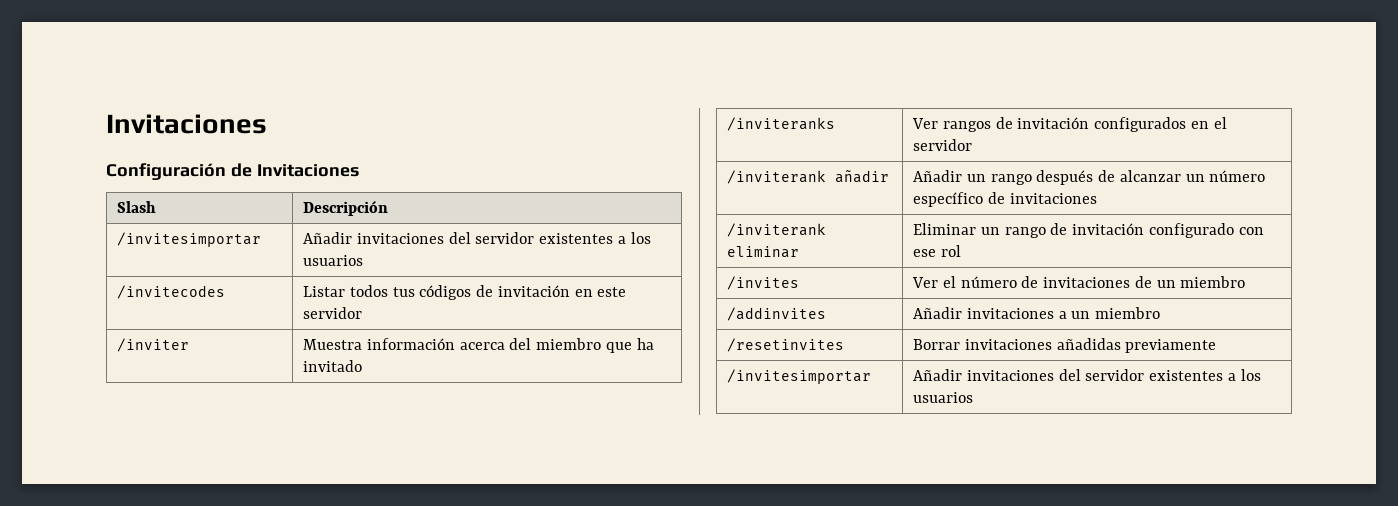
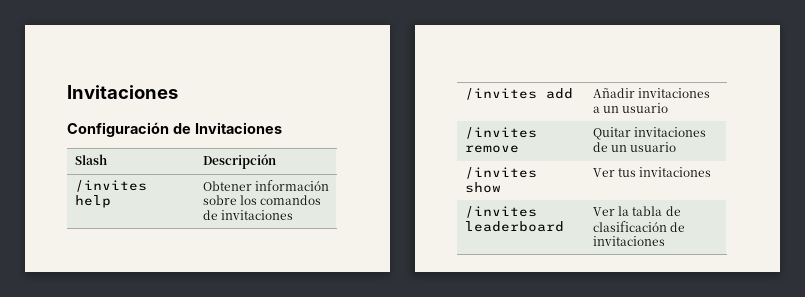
  Slash | Descripción
- /invitesimportar | Añadir invitaciones del servidor existentes a los usuarios
- /invitecodes | Listar todos tus códigos de invitación en este servidor
- /inviter | Muestra información acerca del miembro que ha invitado
- /inviteranks | Ver rangos de invitación configurados en el servidor
- /inviterank añadir | Añadir un rango después de alcanzar un número específico de invitaciones
- /inviterank eliminar | Eliminar un rango de invitación configurado con ese rol
- /invites | Ver el número de invitaciones de un miembro
- /addinvites | Añadir invitaciones a un miembro
- /resetinvites | Borrar invitaciones añadidas previamente
- /invitesimportar | Añadir invitaciones del servidor existentes a los usuarios
+ /invites help | Obtener información sobre los comandos de invitaciones
+ /invites add | Añadir invitaciones a un usuario
+ /invites remove | Quitar invitaciones de un usuario
+ /invites show | Ver tus invitaciones
+ /invites leaderboard | Ver la tabla de clasificación de invitaciones

